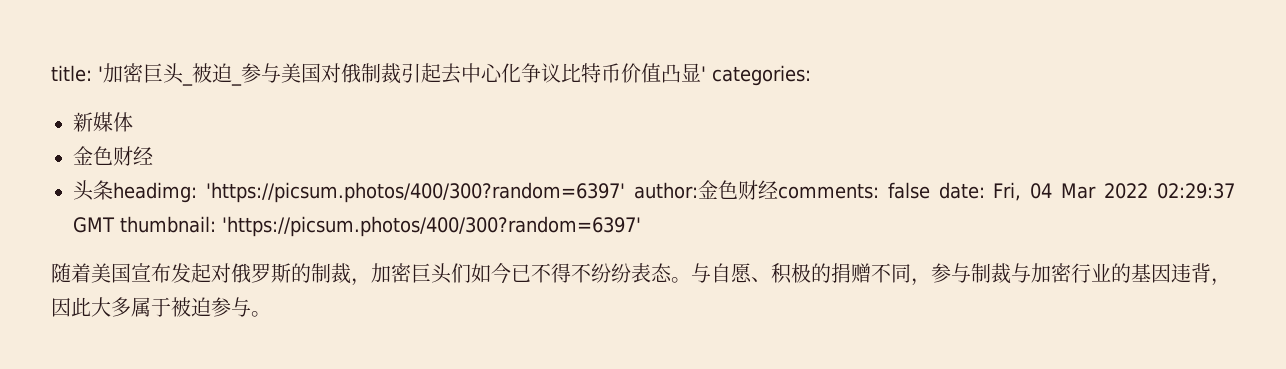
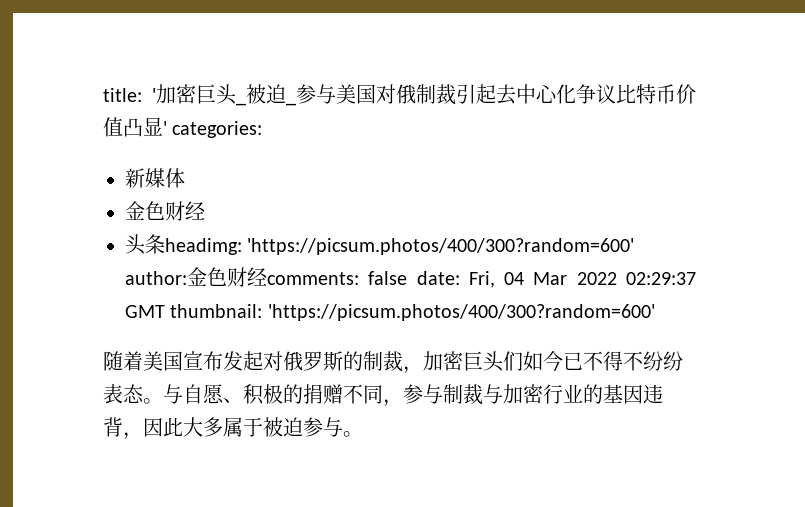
- 头条headimg: 'https://picsum.photos/400/300?random=6397' author:金色财经comments: false date: Fri, 04 Mar 2022 02:29:37 GMT thumbnail: 'https://picsum.photos/400/300?random=6397'
+ 头条headimg: 'https://picsum.photos/400/300?random=600' author:金色财经comments: false date: Fri, 04 Mar 2022 02:29:37 GMT thumbnail: 'https://picsum.photos/400/300?random=600'

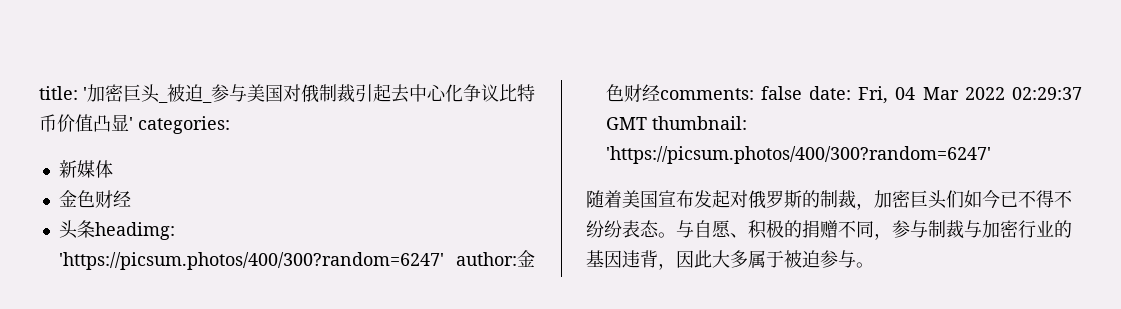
- 头条headimg: 'https://picsum.photos/400/300?random=600' author:金色财经comments: false date: Fri, 04 Mar 2022 02:29:37 GMT thumbnail: 'https://picsum.photos/400/300?random=600'
+ 头条headimg: 'https://picsum.photos/400/300?random=6247' author:金色财经comments: false date: Fri, 04 Mar 2022 02:29:37 GMT thumbnail: 'https://picsum.photos/400/300?random=6247'

